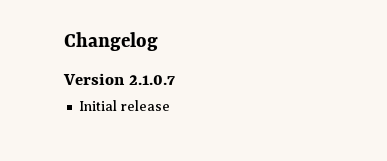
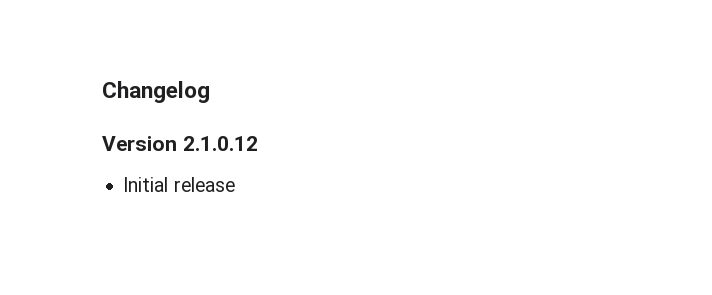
- Version 2.1.0.7
+ Version 2.1.0.12

